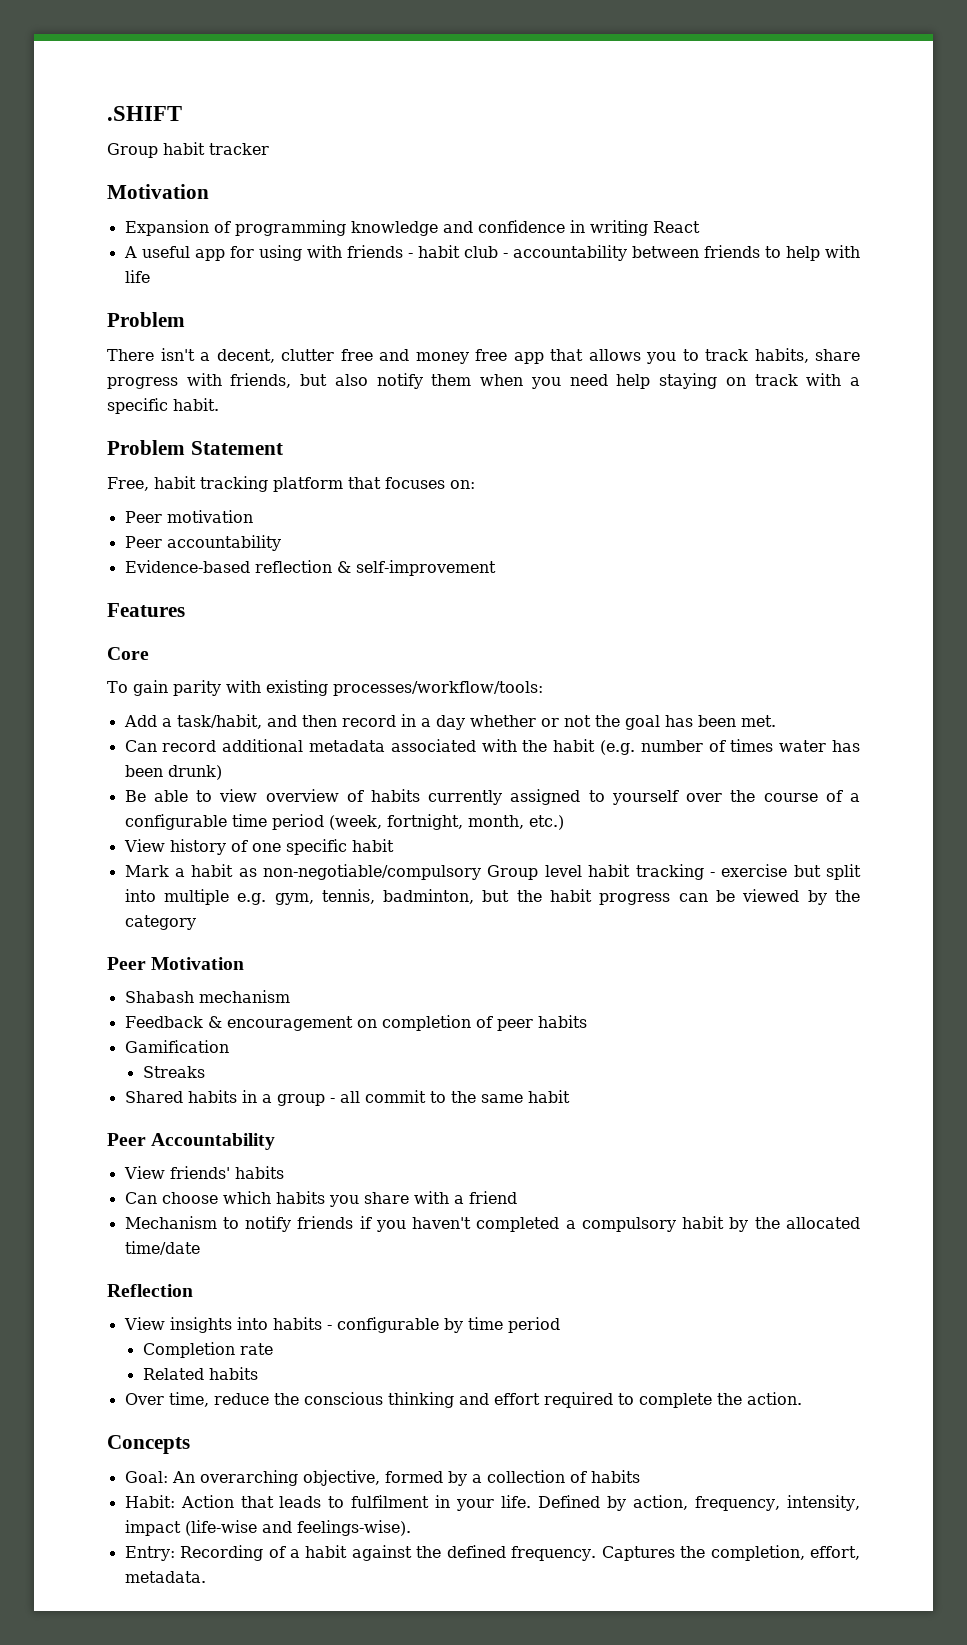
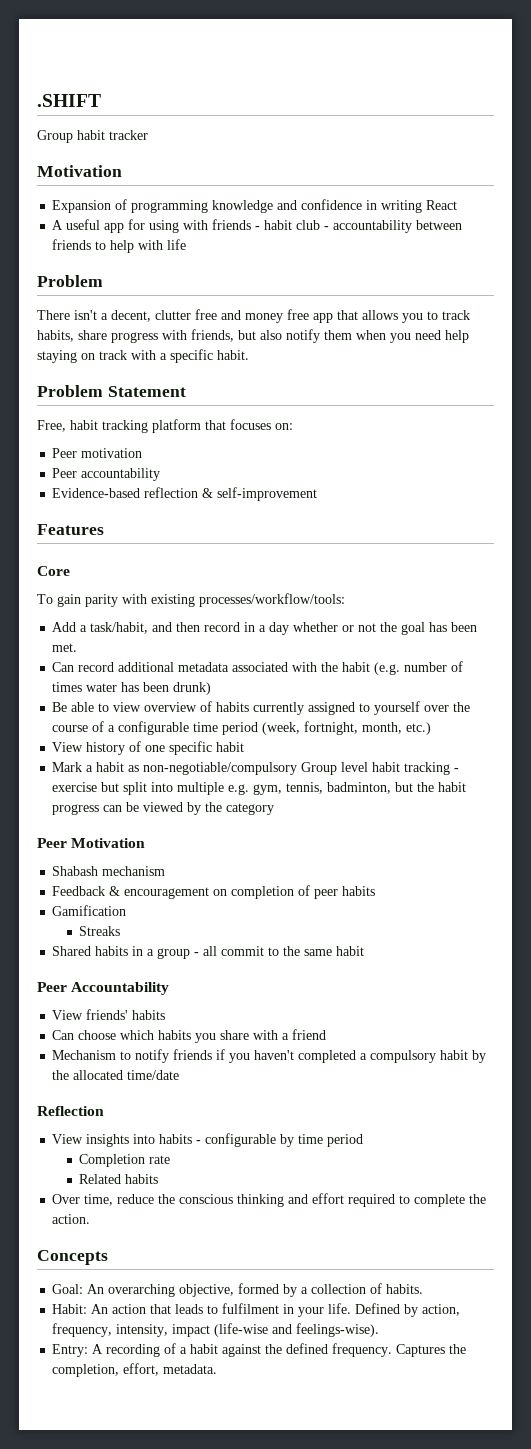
- Goal: An overarching objective, formed by a collection of habits
+ Goal: An overarching objective, formed by a collection of habits.
- Habit: Action that leads to fulfilment in your life.
+ Habit: An action that leads to fulfilment in your life.
- Entry: Recording of a habit against the defined frequency.
+ Entry: A recording of a habit against the defined frequency.

